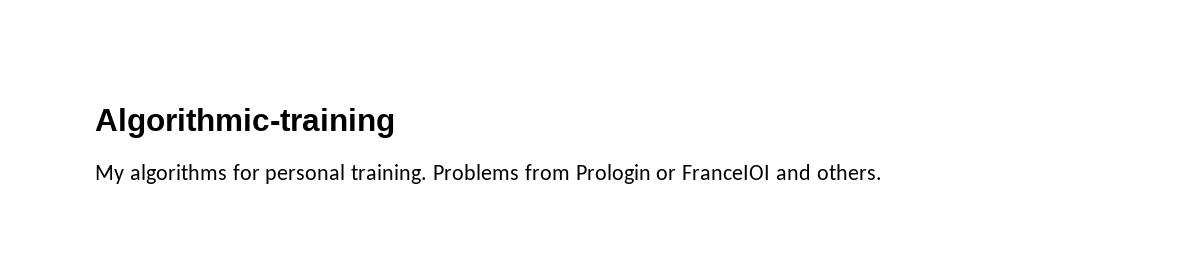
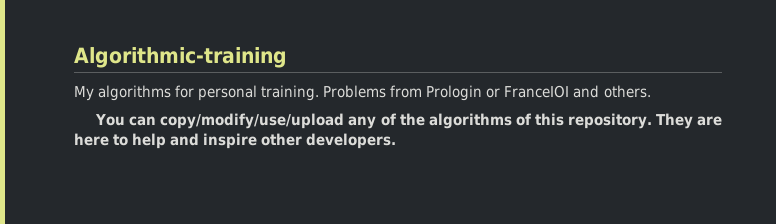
+ You can copy/modify/use/upload any of the algorithms of this repository. They are here to help and inspire other developers.

